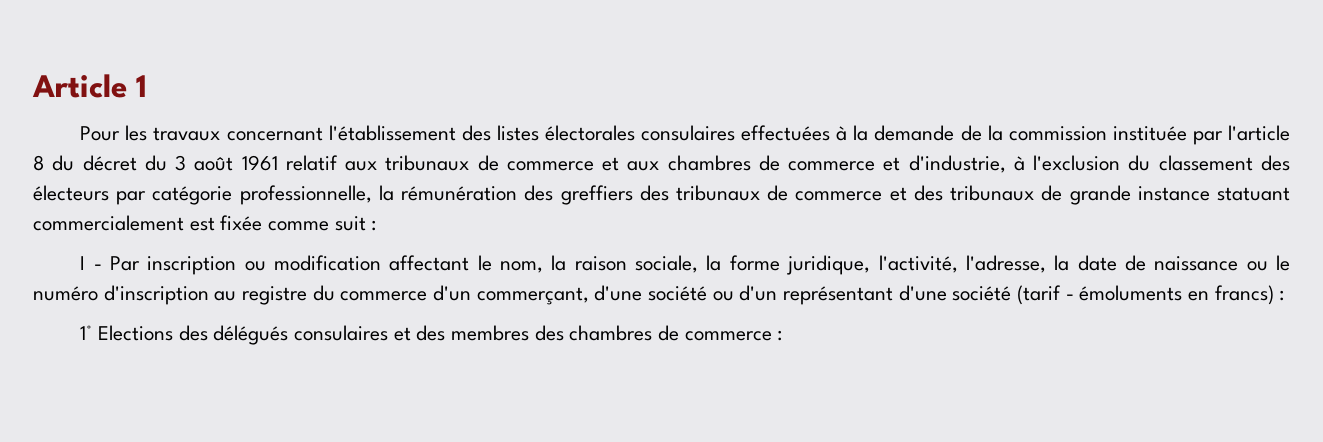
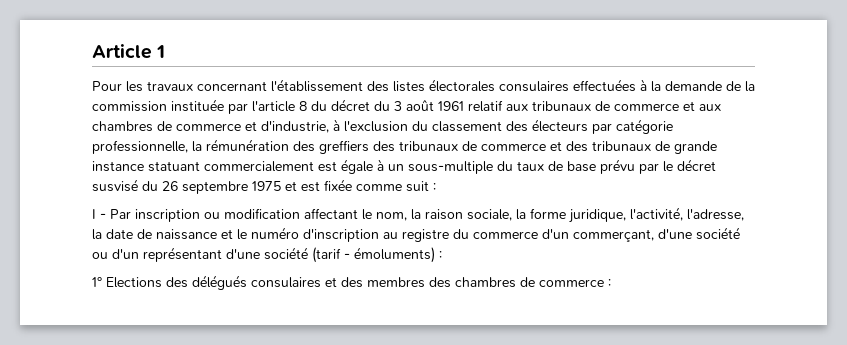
- Pour les travaux concernant l'établissement des listes électorales consulaires effectuées à la demande de la commission instituée par l'article 8 du décret du 3 août 1961 relatif aux tribunaux de commerce et aux chambres de commerce et d'industrie, à l'exclusion du classement des électeurs par catégorie professionnelle, la rémunération des greffiers des tribunaux de commerce et des tribunaux de grande instance statuant commercialement est fixée comme suit :
+ Pour les travaux concernant l'établissement des listes électorales consulaires effectuées à la demande de la commission instituée par l'article 8 du décret du 3 août 1961 relatif aux tribunaux de commerce et aux chambres de commerce et d'industrie, à l'exclusion du classement des électeurs par catégorie professionnelle, la rémunération des greffiers des tribunaux de commerce et des tribunaux de grande instance statuant commercialement est égale à un sous-multiple du taux de base prévu par le décret susvisé du 26 septembre 1975 et est fixée comme suit :
- I - Par inscription ou modification affectant le nom, la raison sociale, la forme juridique, l'activité, l'adresse, la date de naissance ou le numéro d'inscription au registre du commerce d'un commerçant, d'une société ou d'un représentant d'une société (tarif - émoluments en francs) :
+ I - Par inscription ou modification affectant le nom, la raison sociale, la forme juridique, l'activité, l'adresse, la date de naissance et le numéro d'inscription au registre du commerce d'un commerçant, d'une société ou d'un représentant d'une société (tarif - émoluments) :

